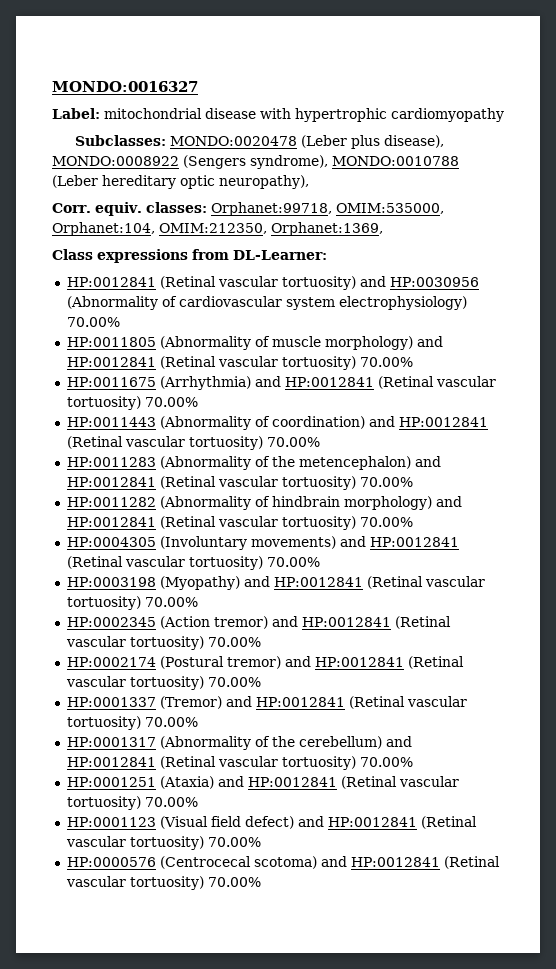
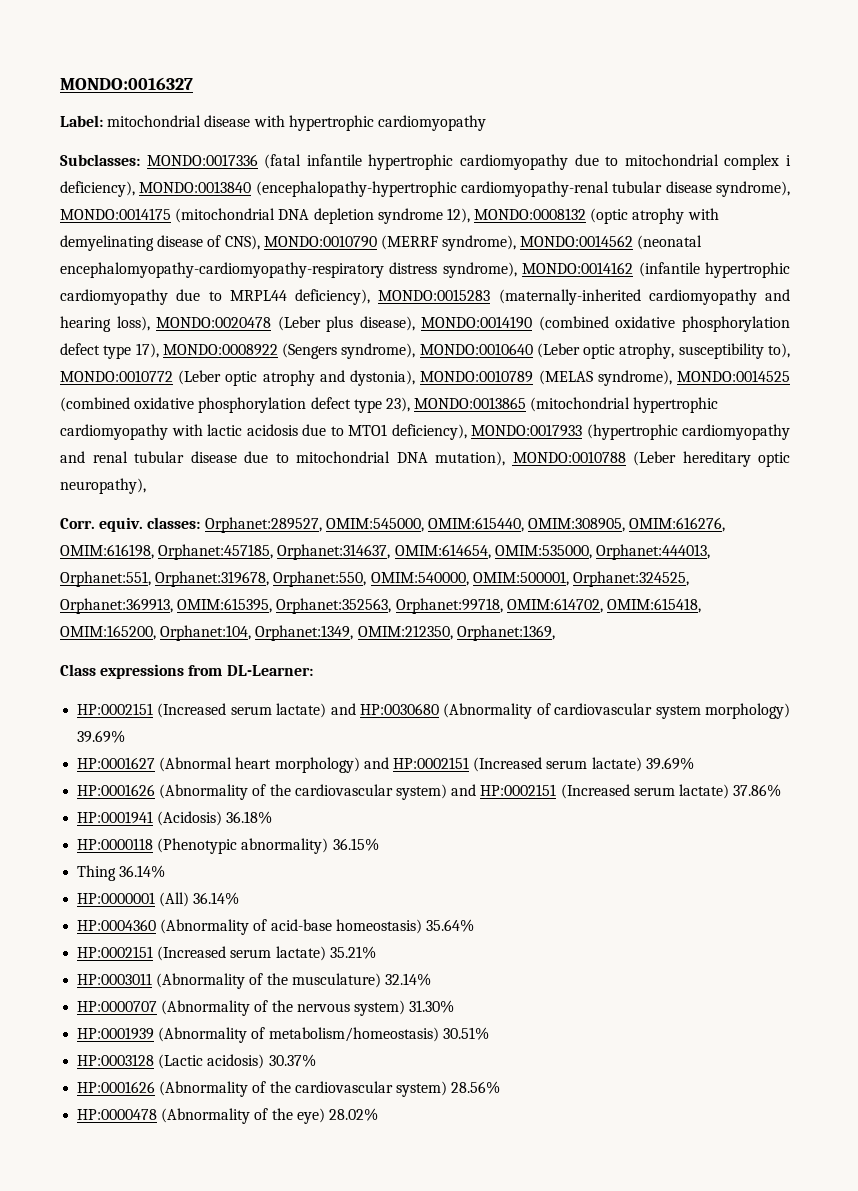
- Subclasses: MONDO:0020478 (Leber plus disease), MONDO:0008922 (Sengers syndrome), MONDO:0010788 (Leber hereditary optic neuropathy),
+ Subclasses: MONDO:0017336 (fatal infantile hypertrophic cardiomyopathy due to mitochondrial complex i deficiency), MONDO:0013840 (encephalopathy-hypertrophic cardiomyopathy-renal tubular disease syndrome), MONDO:0014175 (mitochondrial DNA depletion syndrome 12), MONDO:0008132 (optic atrophy with demyelinating disease of CNS), MONDO:0010790 (MERRF syndrome), MONDO:0014562 (neonatal encephalomyopathy-cardiomyopathy-respiratory distress syndrome), MONDO:0014162 (infantile hypertrophic cardiomyopathy due to MRPL44 deficiency), MONDO:0015283 (maternally-inherited cardiomyopathy and hearing loss), MONDO:0020478 (Leber plus disease), MONDO:0014190 (combined oxidative phosphorylation defect type 17), MONDO:0008922 (Sengers syndrome), MONDO:0010640 (Leber optic atrophy, susceptibility to), MONDO:0010772 (Leber optic atrophy and dystonia), MONDO:0010789 (MELAS syndrome), MONDO:0014525 (combined oxidative phosphorylation defect type 23), MONDO:0013865 (mitochondrial hypertrophic cardiomyopathy with lactic acidosis due to MTO1 deficiency), MONDO:0017933 (hypertrophic cardiomyopathy and renal tubular disease due to mitochondrial DNA mutation), MONDO:0010788 (Leber hereditary optic neuropathy),
- Corr. equiv. classes: Orphanet:99718, OMIM:535000, Orphanet:104, OMIM:212350, Orphanet:1369,
+ Corr. equiv. classes: Orphanet:289527, OMIM:545000, OMIM:615440, OMIM:308905, OMIM:616276, OMIM:616198, Orphanet:457185, Orphanet:314637, OMIM:614654, OMIM:535000, Orphanet:444013, Orphanet:551, Orphanet:319678, Orphanet:550, OMIM:540000, OMIM:500001, Orphanet:324525, Orphanet:369913, OMIM:615395, Orphanet:352563, Orphanet:99718, OMIM:614702, OMIM:615418, OMIM:165200, Orphanet:104, Orphanet:1349, OMIM:212350, Orphanet:1369,
- HP:0012841 (Retinal vascular tortuosity) and HP:0030956 (Abnormality of cardiovascular system electrophysiology) 70.00%
- HP:0011805 (Abnormality of muscle morphology) and HP:0012841 (Retinal vascular tortuosity) 70.00%
- HP:0011675 (Arrhythmia) and HP:0012841 (Retinal vascular tortuosity) 70.00%
- HP:0011443 (Abnormality of coordination) and HP:0012841 (Retinal vascular tortuosity) 70.00%
- HP:0011283 (Abnormality of the metencephalon) and HP:0012841 (Retinal vascular tortuosity) 70.00%
- HP:0011282 (Abnormality of hindbrain morphology) and HP:0012841 (Retinal vascular tortuosity) 70.00%
- HP:0004305 (Involuntary movements) and HP:0012841 (Retinal vascular tortuosity) 70.00%
- HP:0003198 (Myopathy) and HP:0012841 (Retinal vascular tortuosity) 70.00%
- HP:0002345 (Action tremor) and HP:0012841 (Retinal vascular tortuosity) 70.00%
- HP:0002174 (Postural tremor) and HP:0012841 (Retinal vascular tortuosity) 70.00%
- HP:0001337 (Tremor) and HP:0012841 (Retinal vascular tortuosity) 70.00%
- HP:0001317 (Abnormality of the cerebellum) and HP:0012841 (Retinal vascular tortuosity) 70.00%
- HP:0001251 (Ataxia) and HP:0012841 (Retinal vascular tortuosity) 70.00%
- HP:0001123 (Visual field defect) and HP:0012841 (Retinal vascular tortuosity) 70.00%
- HP:0000576 (Centrocecal scotoma) and HP:0012841 (Retinal vascular tortuosity) 70.00%
+ HP:0002151 (Increased serum lactate) and HP:0030680 (Abnormality of cardiovascular system morphology) 39.69%
+ HP:0001627 (Abnormal heart morphology) and HP:0002151 (Increased serum lactate) 39.69%
+ HP:0001626 (Abnormality of the cardiovascular system) and HP:0002151 (Increased serum lactate) 37.86%
+ HP:0001941 (Acidosis) 36.18%
+ HP:0000118 (Phenotypic abnormality) 36.15%
+ Thing 36.14%
+ HP:0000001 (All) 36.14%
+ HP:0004360 (Abnormality of acid-base homeostasis) 35.64%
+ HP:0002151 (Increased serum lactate) 35.21%
+ HP:0003011 (Abnormality of the musculature) 32.14%
+ HP:0000707 (Abnormality of the nervous system) 31.30%
+ HP:0001939 (Abnormality of metabolism/homeostasis) 30.51%
+ HP:0003128 (Lactic acidosis) 30.37%
+ HP:0001626 (Abnormality of the cardiovascular system) 28.56%
+ HP:0000478 (Abnormality of the eye) 28.02%

